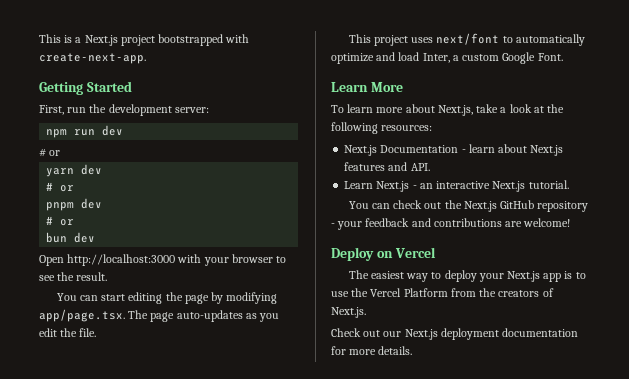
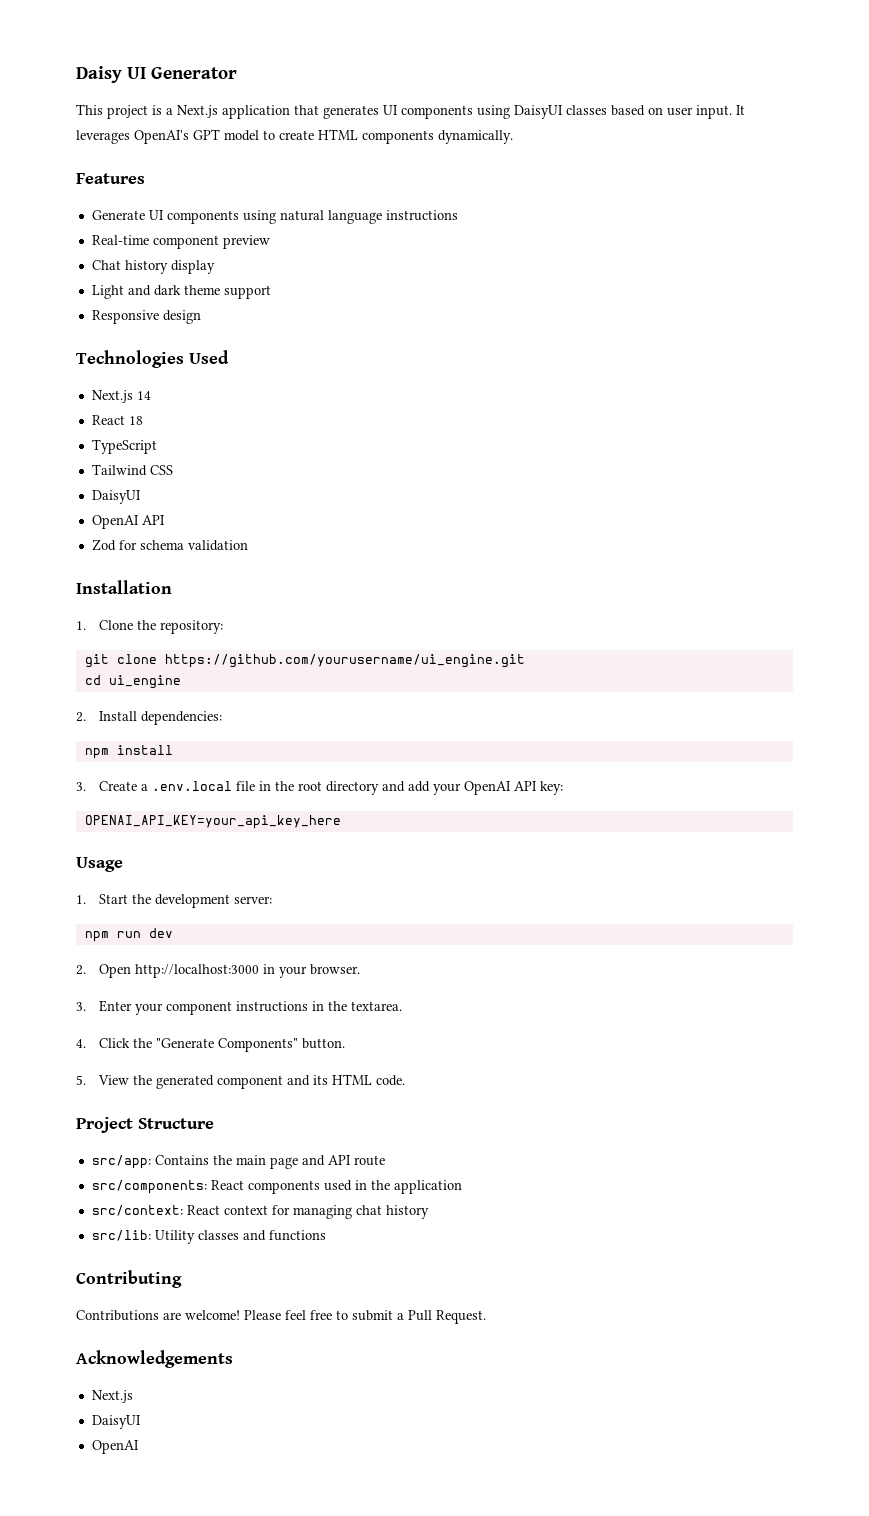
- This is a Next.js project bootstrapped with create-next-app.
- Getting Started
- First, run the development server:
+ Daisy UI Generator
+ This project is a Next.js application that generates UI components using DaisyUI classes based on user input. It leverages OpenAI's GPT model to create HTML components dynamically.
+ Features
+ Generate UI components using natural language instructions
+ Real-time component preview
+ Chat history display
+ Light and dark theme support
+ Responsive design
+ Technologies Used
+ Next.js 14
+ React 18
+ TypeScript
+ Tailwind CSS
+ DaisyUI
+ OpenAI API
+ Zod for schema validation
+ Installation
+ 1. Clone the repository:
+ git clone https://github.com/yourusername/ui_engine.git
+ cd ui_engine
+ 2. Install dependencies:
+ npm install
+ 3. Create a .env.local file in the root directory and add your OpenAI API key:
+ OPENAI_API_KEY=your_api_key_here
+ Usage
+ 1. Start the development server:
  npm run dev
- # or
- yarn dev
- # or
- pnpm dev
- # or
- bun dev
- Open http://localhost:3000 with your browser to see the result.
- You can start editing the page by modifying app/page.tsx. The page auto-updates as you edit the file.
- This project uses next/font to automatically optimize and load Inter, a custom Google Font.
- Learn More
- To learn more about Next.js, take a look at the following resources:
- Next.js Documentation - learn about Next.js features and API.
- Learn Next.js - an interactive Next.js tutorial.
- You can check out the Next.js GitHub repository - your feedback and contributions are welcome!
- Deploy on Vercel
- The easiest way to deploy your Next.js app is to use the Vercel Platform from the creators of Next.js.
- Check out our Next.js deployment documentation for more details.
+ 2. Open http://localhost:3000 in your browser.
+ 3. Enter your component instructions in the textarea.
+ 4. Click the "Generate Components" button.
+ 5. View the generated component and its HTML code.
+ Project Structure
+ src/app: Contains the main page and API route
+ src/components: React components used in the application
+ src/context: React context for managing chat history
+ src/lib: Utility classes and functions
+ Contributing
+ Contributions are welcome! Please feel free to submit a Pull Request.
+ Acknowledgements
+ Next.js
+ DaisyUI
+ OpenAI

